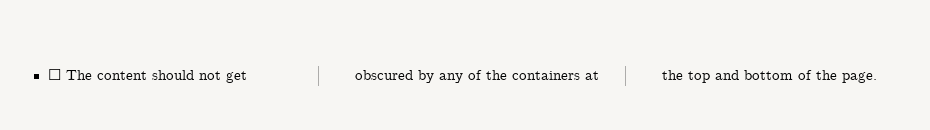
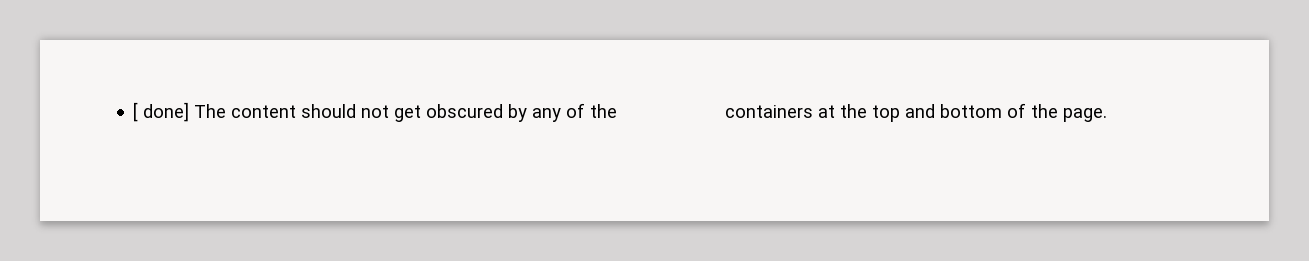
- ☐ The content should not get obscured by any of the containers at the top and bottom of the page.
+ [ done] The content should not get obscured by any of the containers at the top and bottom of the page.

